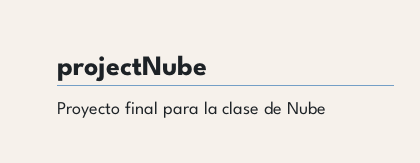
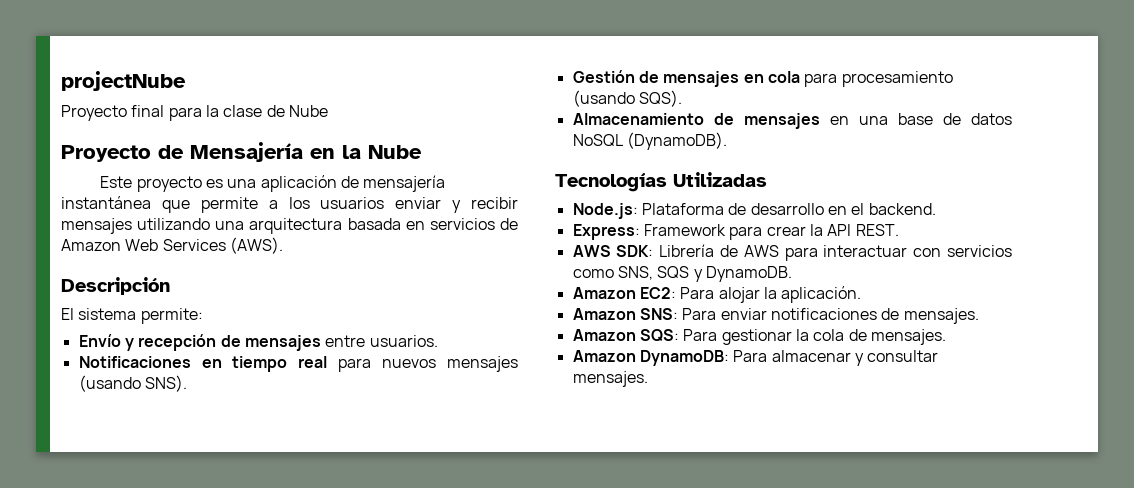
+ Proyecto de Mensajería en la Nube
+ Este proyecto es una aplicación de mensajería instantánea que permite a los usuarios enviar y recibir mensajes utilizando una arquitectura basada en servicios de Amazon Web Services (AWS).
+ Descripción
+ El sistema permite:
+ Envío y recepción de mensajes entre usuarios.
+ Notificaciones en tiempo real para nuevos mensajes (usando SNS).
+ Gestión de mensajes en cola para procesamiento (usando SQS).
+ Almacenamiento de mensajes en una base de datos NoSQL (DynamoDB).
+ Tecnologías Utilizadas
+ Node.js: Plataforma de desarrollo en el backend.
+ Express: Framework para crear la API REST.
+ AWS SDK: Librería de AWS para interactuar con servicios como SNS, SQS y DynamoDB.
+ Amazon EC2: Para alojar la aplicación.
+ Amazon SNS: Para enviar notificaciones de mensajes.
+ Amazon SQS: Para gestionar la cola de mensajes.
+ Amazon DynamoDB: Para almacenar y consultar mensajes.

